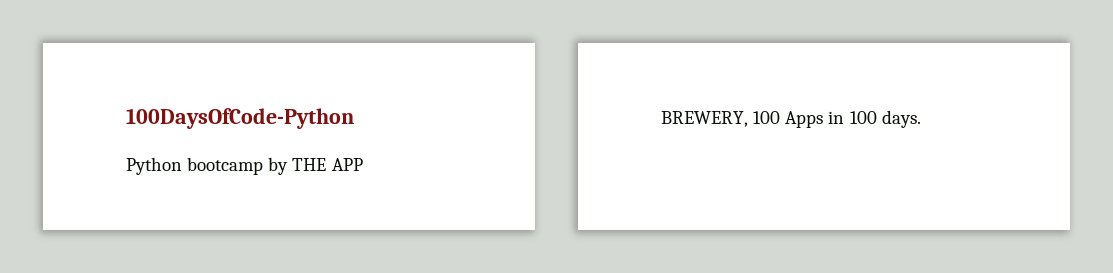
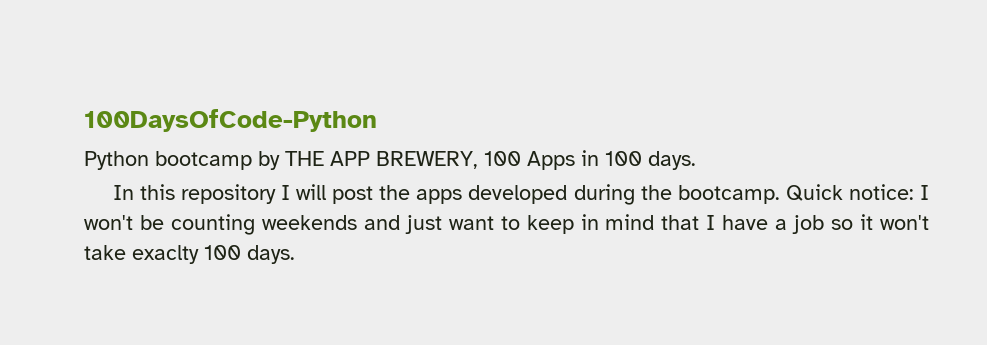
+ In this repository I will post the apps developed during the bootcamp. Quick notice: I won't be counting weekends and just want to keep in mind that I have a job so it won't take exaclty 100 days.

